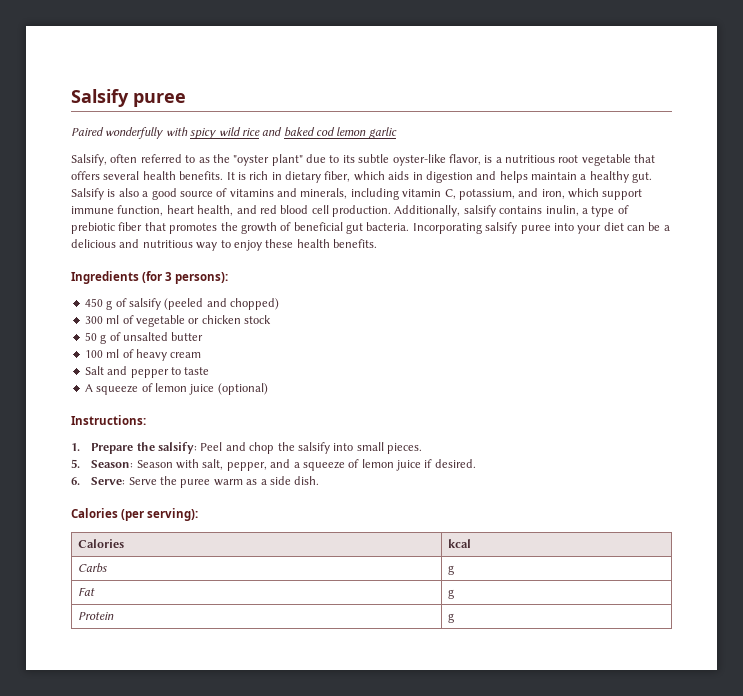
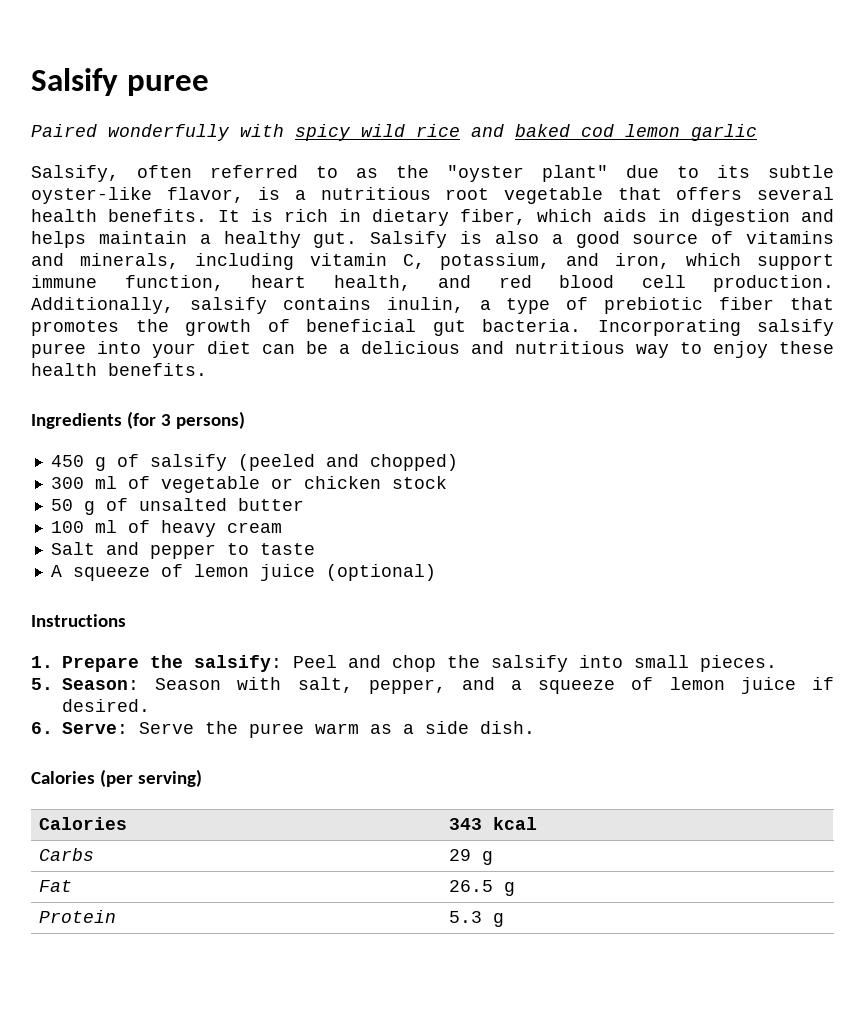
- Ingredients (for 3 persons):
+ Ingredients (for 3 persons)
- Instructions:
+ Instructions
- Calories (per serving):
+ Calories (per serving)
- Calories | kcal
+ Calories | 343 kcal
- Carbs | g
+ Carbs | 29 g
- Fat | g
+ Fat | 26.5 g
- Protein | g
+ Protein | 5.3 g

